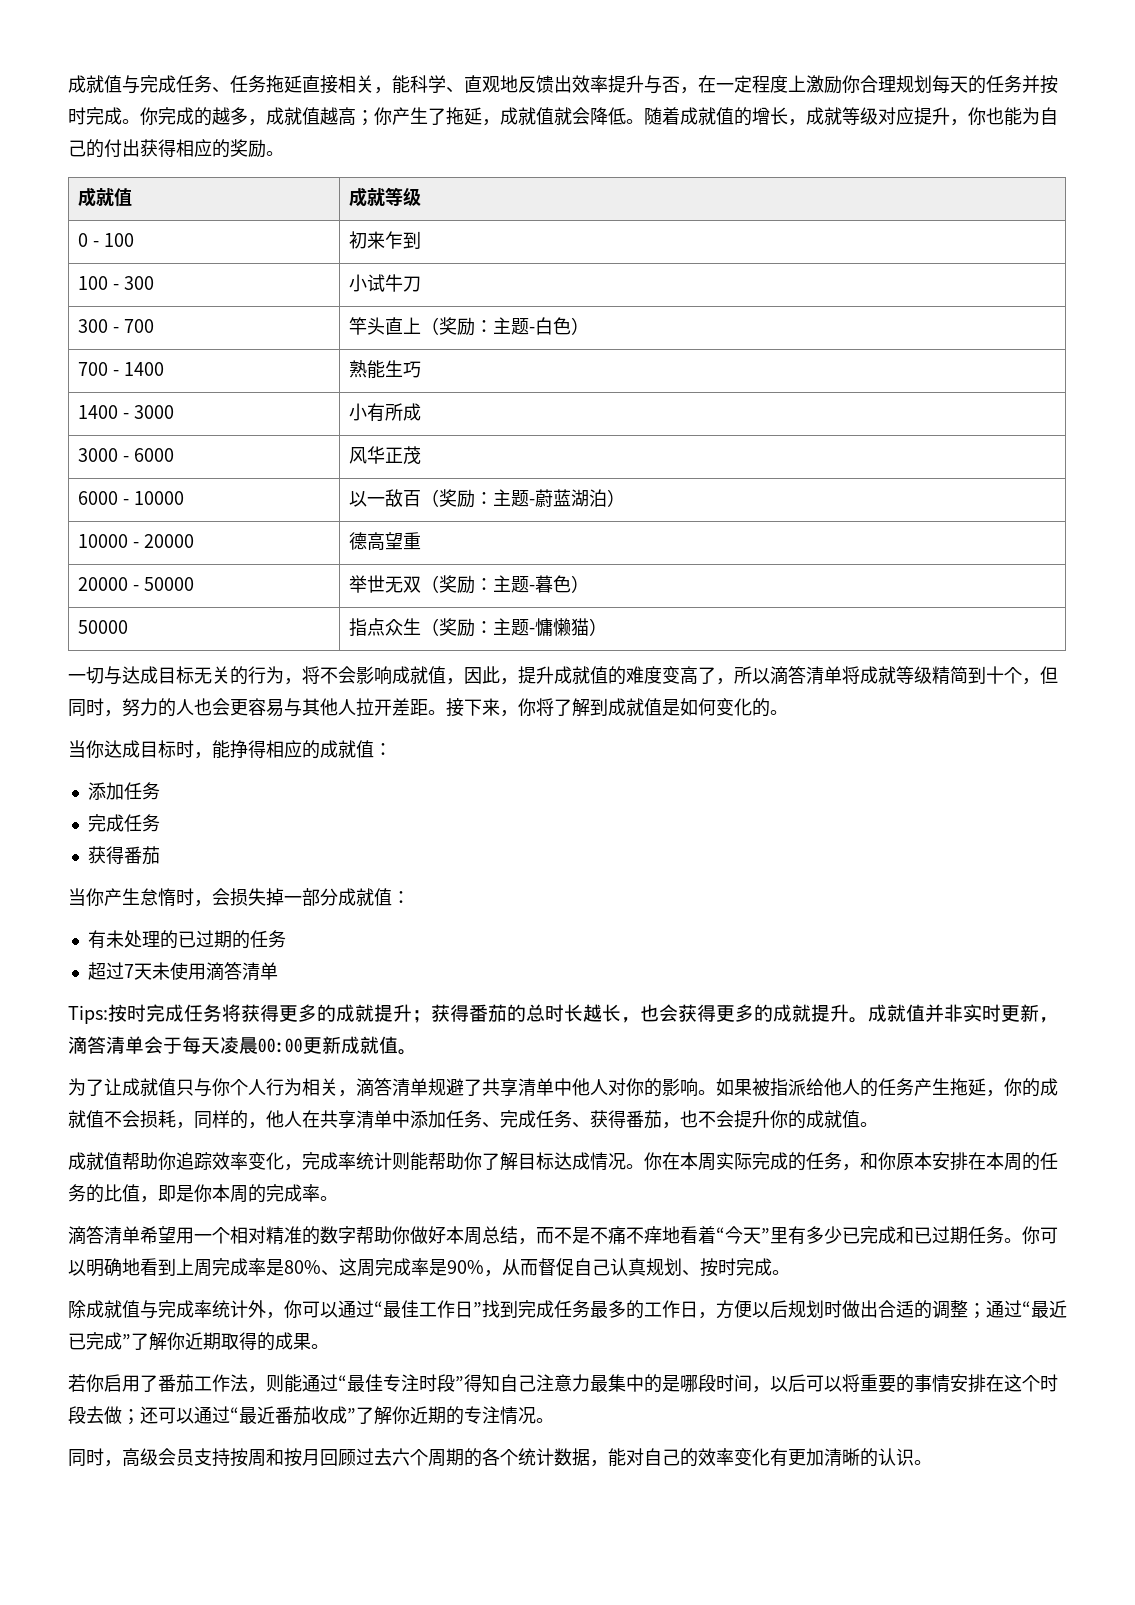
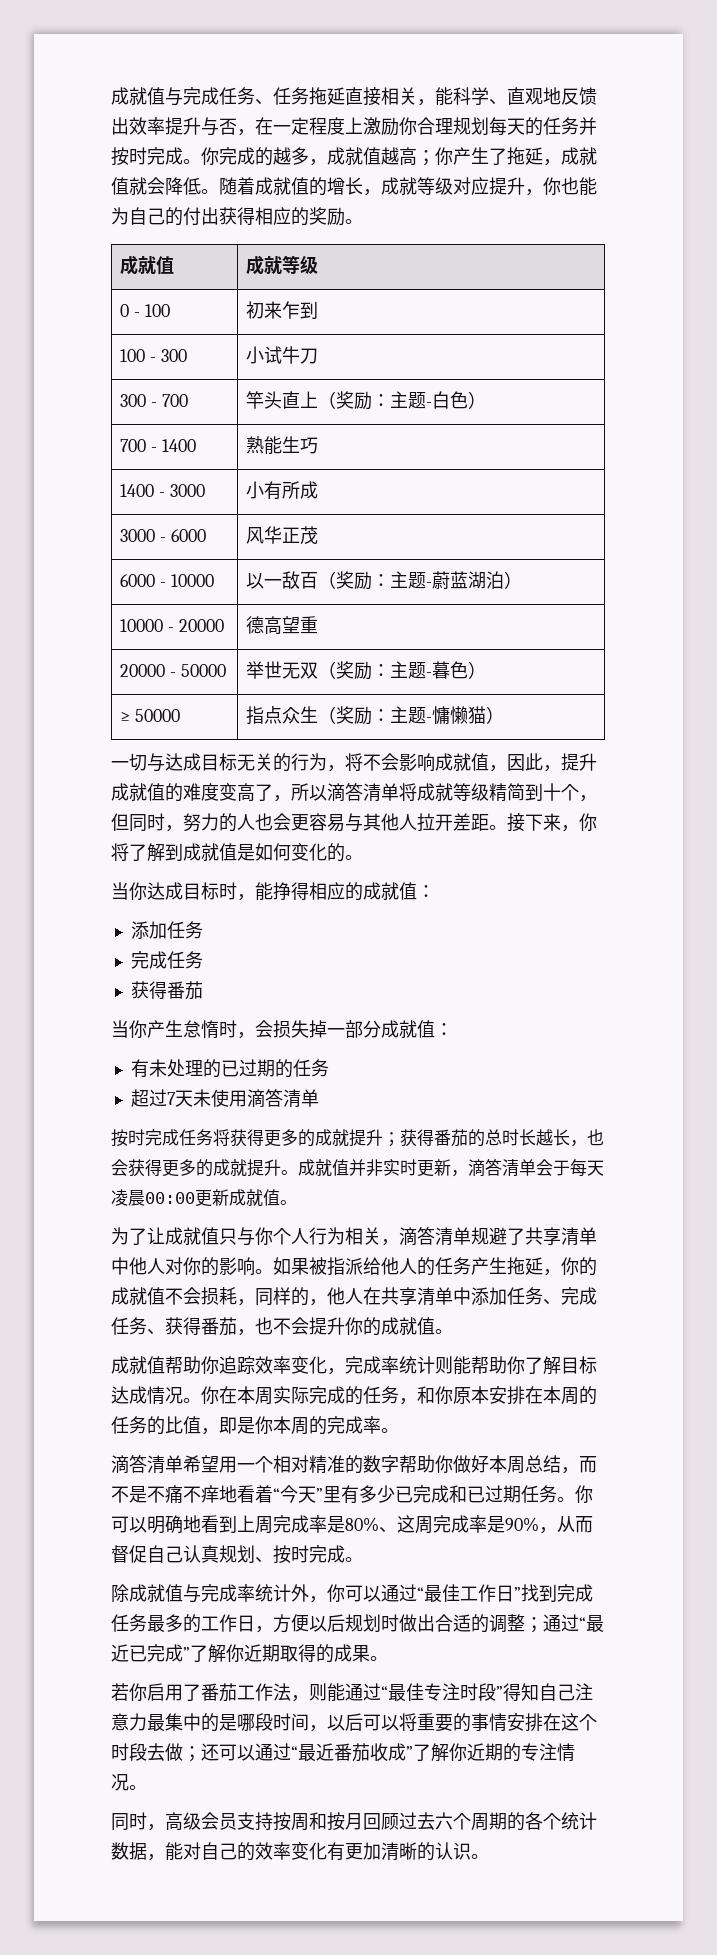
- 50000 | 指点众生（奖励：主题-慵懒猫）
+ ≥ 50000 | 指点众生（奖励：主题-慵懒猫）
- Tips:按时完成任务将获得更多的成就提升；获得番茄的总时长越长，也会获得更多的成就提升。
+ 按时完成任务将获得更多的成就提升；获得番茄的总时长越长，也会获得更多的成就提升。

